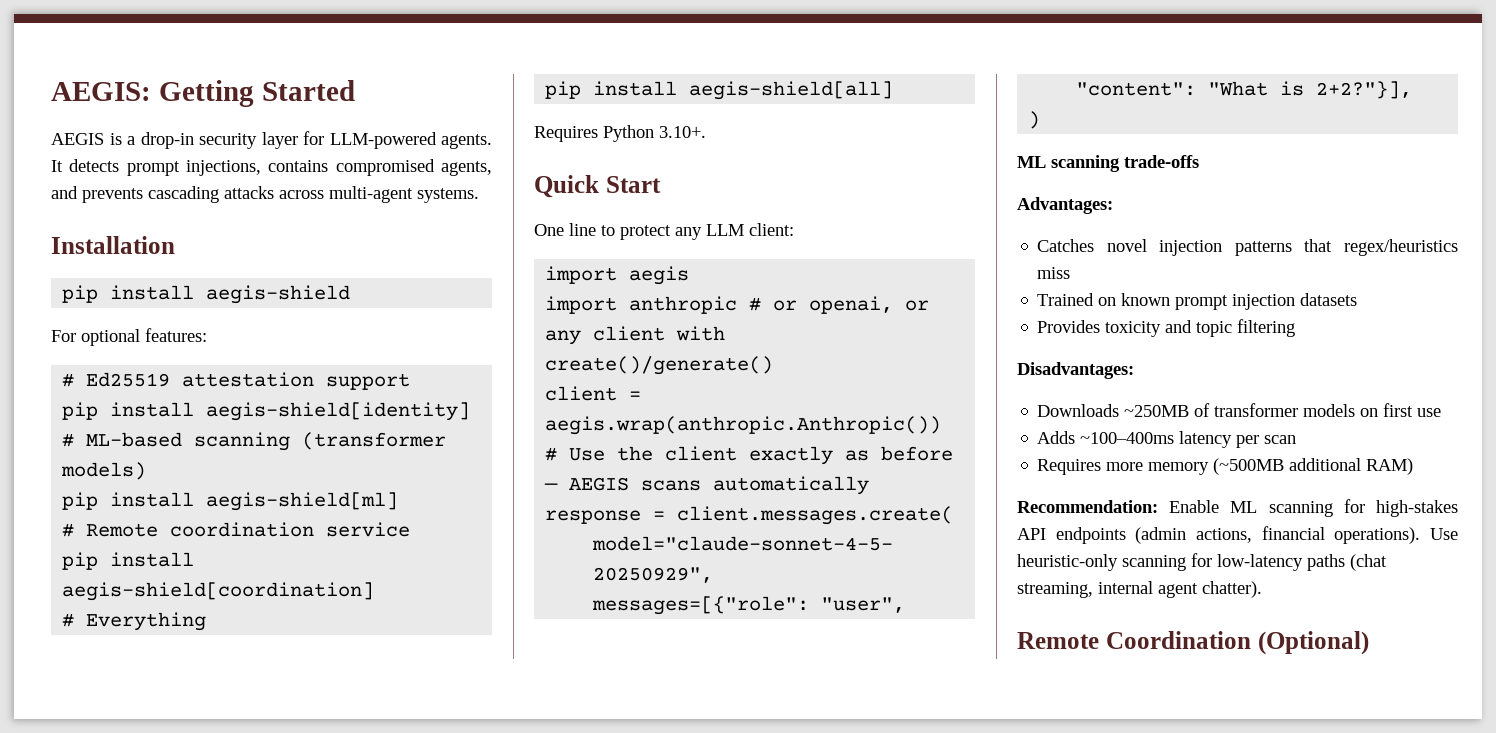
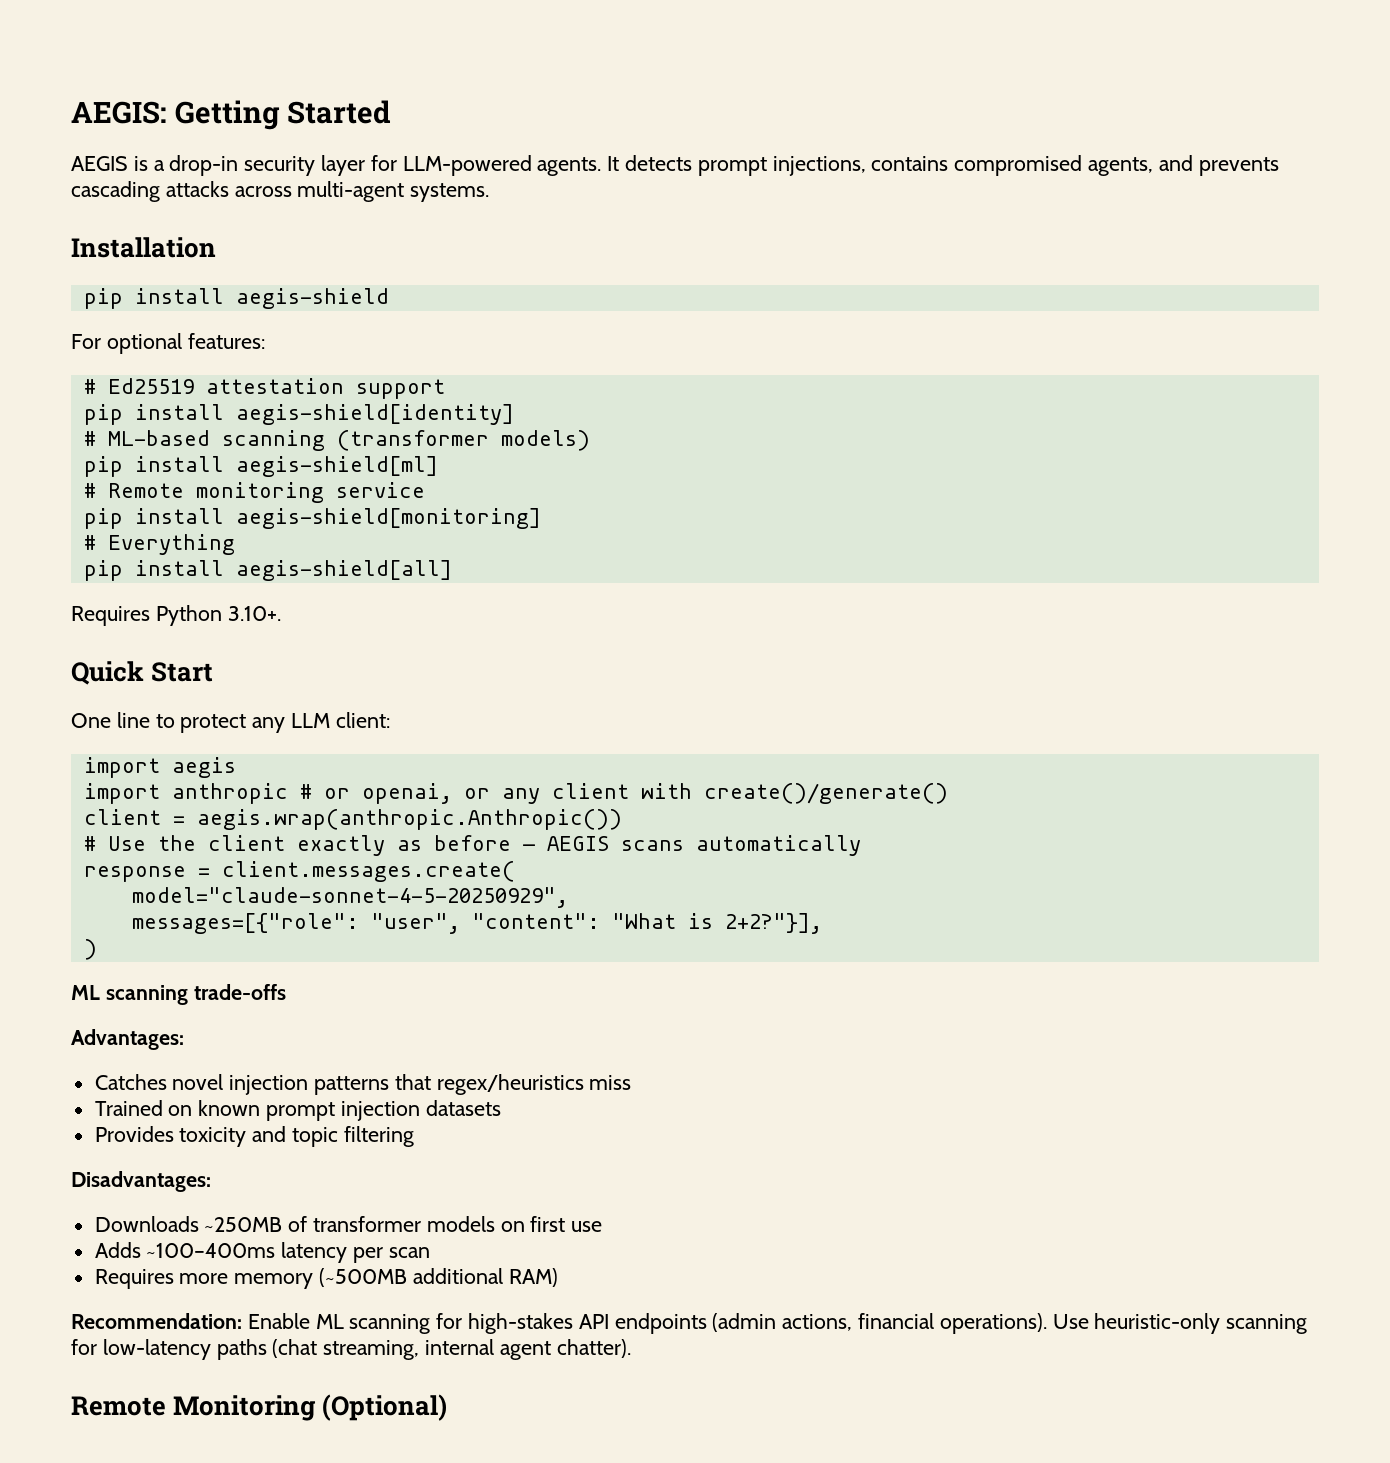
- # Remote coordination service
+ # Remote monitoring service
- pip install aegis-shield[coordination]
+ pip install aegis-shield[monitoring]
- Remote Coordination (Optional)
+ Remote Monitoring (Optional)

